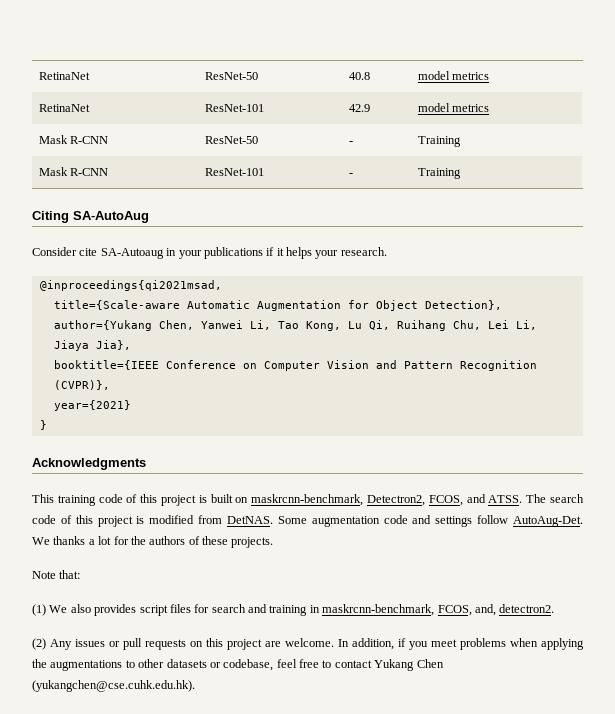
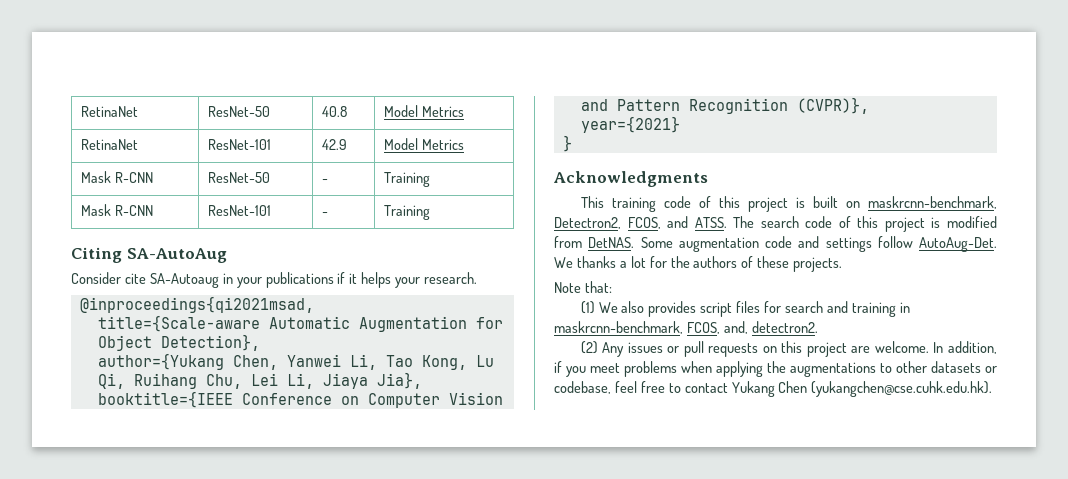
- RetinaNet | ResNet-50 | 40.8 | model metrics
+ RetinaNet | ResNet-50 | 40.8 | Model Metrics
- RetinaNet | ResNet-101 | 42.9 | model metrics
+ RetinaNet | ResNet-101 | 42.9 | Model Metrics

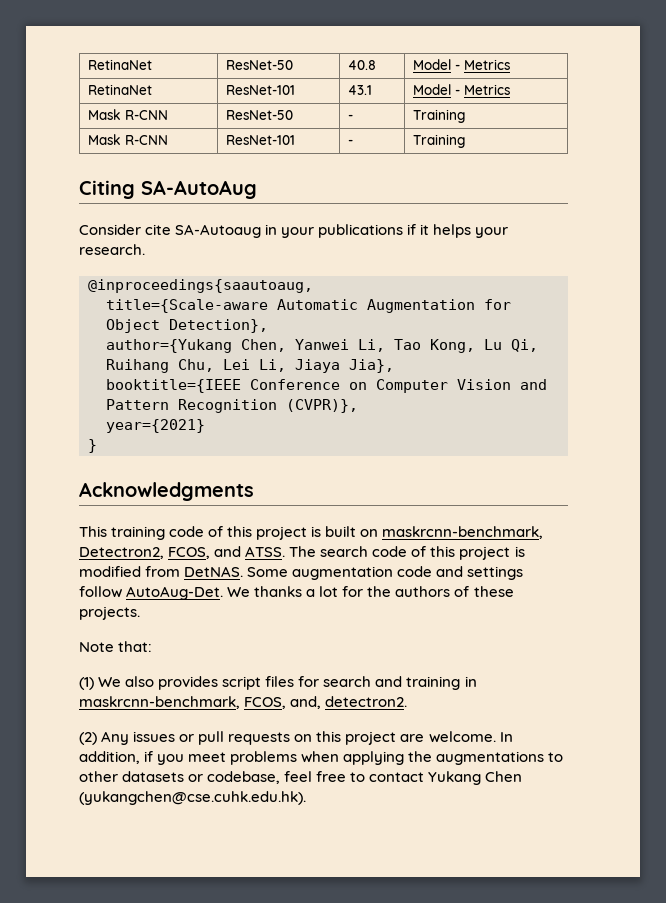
- RetinaNet | ResNet-50 | 40.8 | Model Metrics
+ RetinaNet | ResNet-50 | 40.8 | Model - Metrics
- RetinaNet | ResNet-101 | 42.9 | Model Metrics
+ RetinaNet | ResNet-101 | 43.1 | Model - Metrics
- @inproceedings{qi2021msad,
+ @inproceedings{saautoaug,

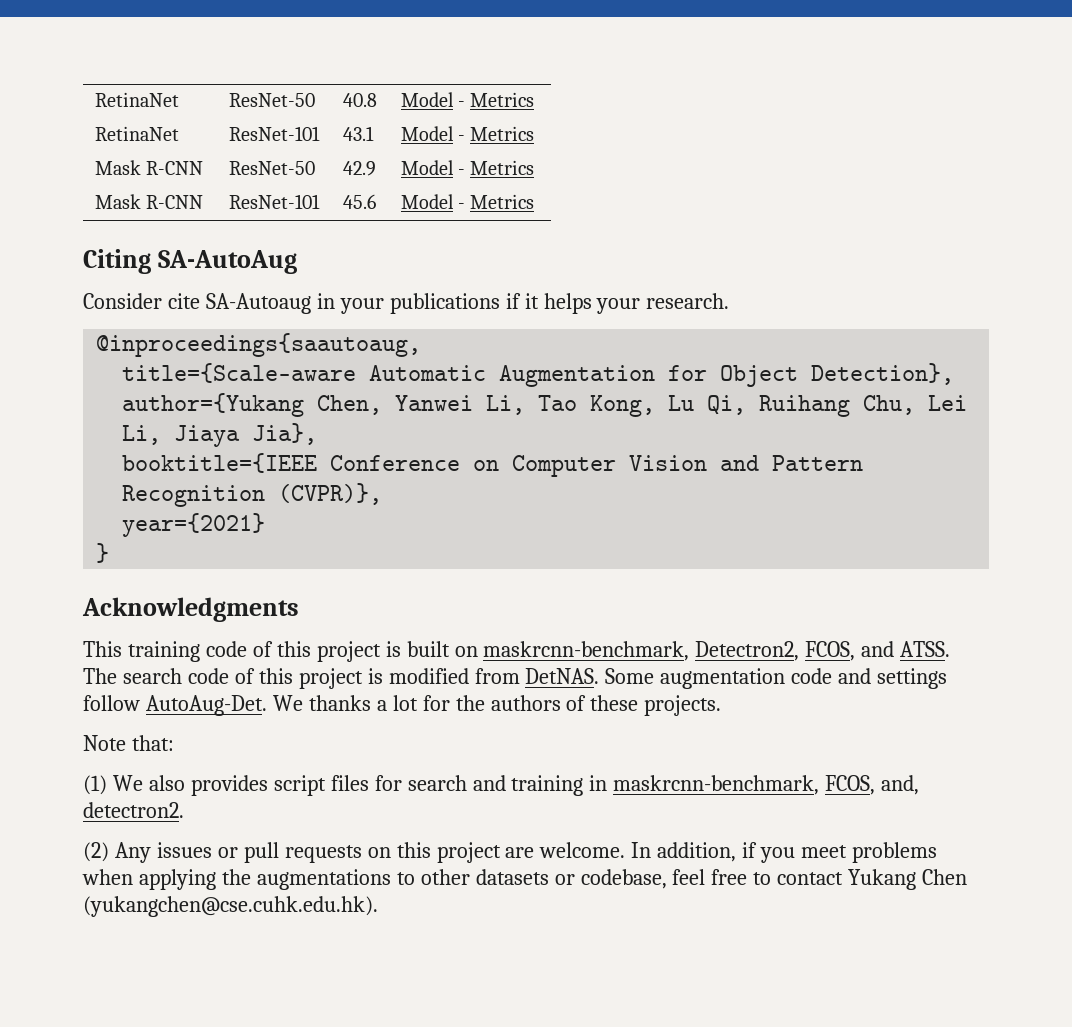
- Mask R-CNN | ResNet-50 | - | Training
+ Mask R-CNN | ResNet-50 | 42.9 | Model - Metrics
- Mask R-CNN | ResNet-101 | - | Training
+ Mask R-CNN | ResNet-101 | 45.6 | Model - Metrics

